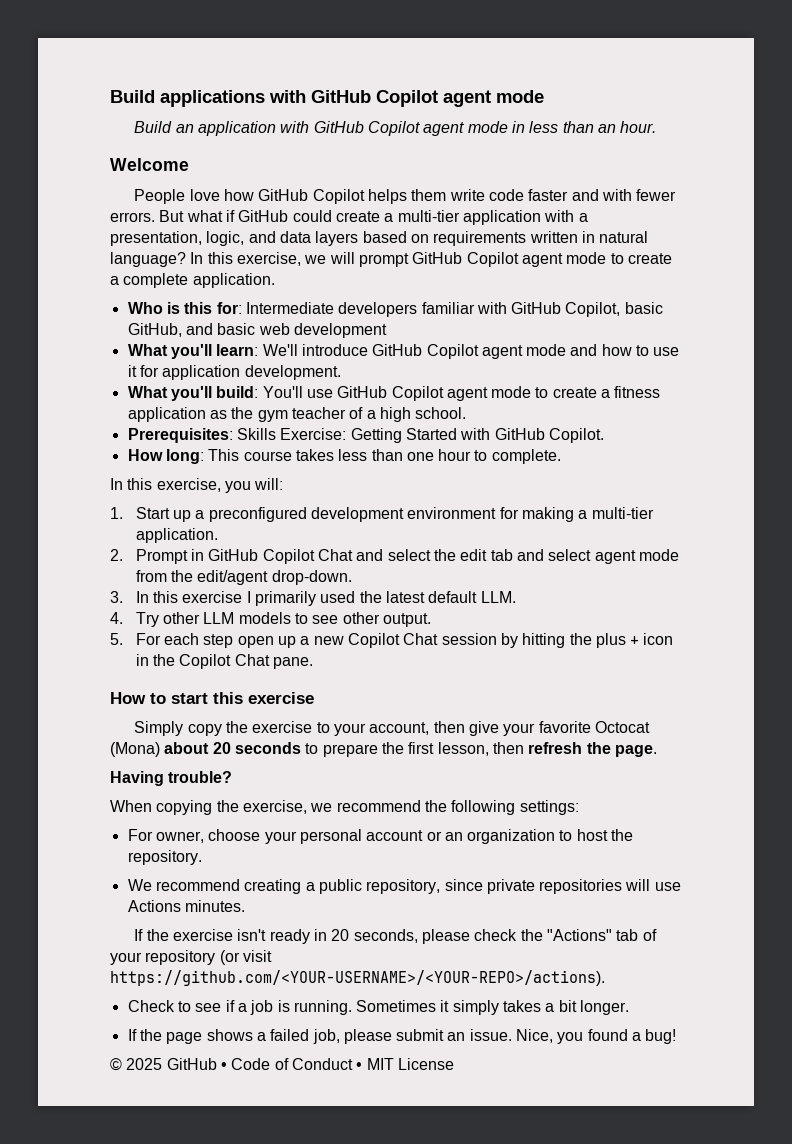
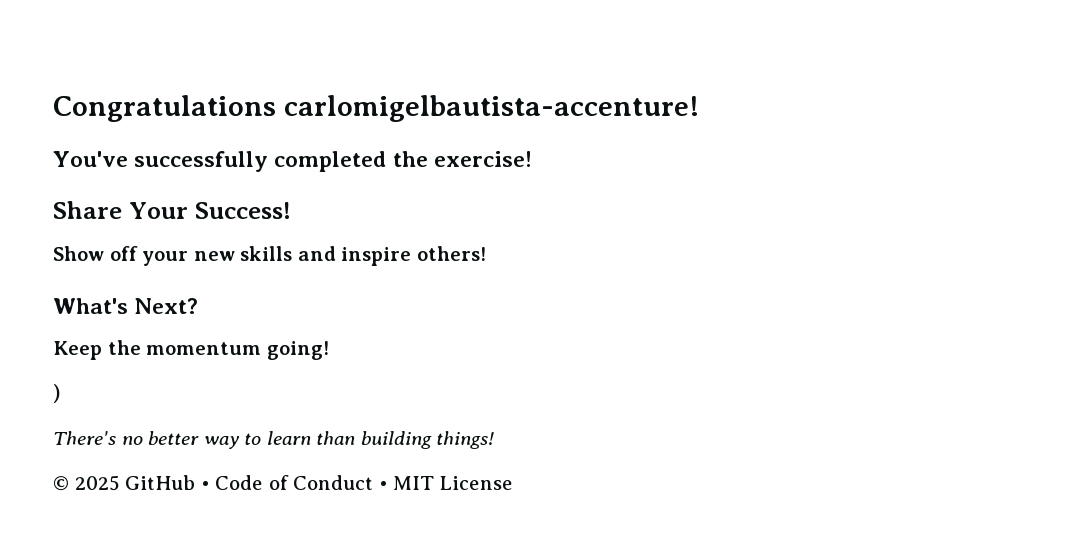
- Build applications with GitHub Copilot agent mode
- Build an application with GitHub Copilot agent mode in less than an hour.
- Welcome
- People love how GitHub Copilot helps them write code faster and with fewer errors. But what if GitHub could create a multi-tier application with a presentation, logic, and data layers based on requirements written in natural language? In this exercise, we will prompt GitHub Copilot agent mode to create a complete application.
- Who is this for: Intermediate developers familiar with GitHub Copilot, basic GitHub, and basic web development
- What you'll learn: We'll introduce GitHub Copilot agent mode and how to use it for application development.
- What you'll build: You'll use GitHub Copilot agent mode to create a fitness application as the gym teacher of a high school.
- Prerequisites: Skills Exercise: Getting Started with GitHub Copilot.
- How long: This course takes less than one hour to complete.
- In this exercise, you will:
- 1. Start up a preconfigured development environment for making a multi-tier application.
- 2. Prompt in GitHub Copilot Chat and select the edit tab and select agent mode from the edit/agent drop-down.
- 3. In this exercise I primarily used the latest default LLM.
- 4. Try other LLM models to see other output.
- 5. For each step open up a new Copilot Chat session by hitting the plus + icon in the Copilot Chat pane.
- How to start this exercise
- Simply copy the exercise to your account, then give your favorite Octocat (Mona) about 20 seconds to prepare the first lesson, then refresh the page.
- Having trouble?
- When copying the exercise, we recommend the following settings:
- For owner, choose your personal account or an organization to host the repository.
- We recommend creating a public repository, since private repositories will use Actions minutes.
- If the exercise isn't ready in 20 seconds, please check the "Actions" tab of your repository (or visit https://github.com/<YOUR-USERNAME>/<YOUR-REPO>/actions).
- Check to see if a job is running. Sometimes it simply takes a bit longer.
- If the page shows a failed job, please submit an issue. Nice, you found a bug!
+ Congratulations carlomigelbautista-accenture!
+ You've successfully completed the exercise!
+ Share Your Success!
+ Show off your new skills and inspire others!
+ What's Next?
+ Keep the momentum going!
+ )
+ There's no better way to learn than building things!

